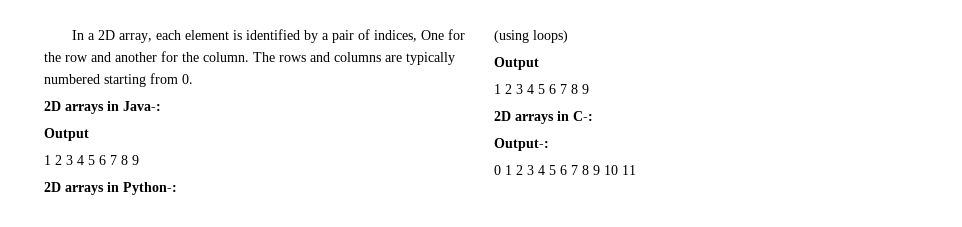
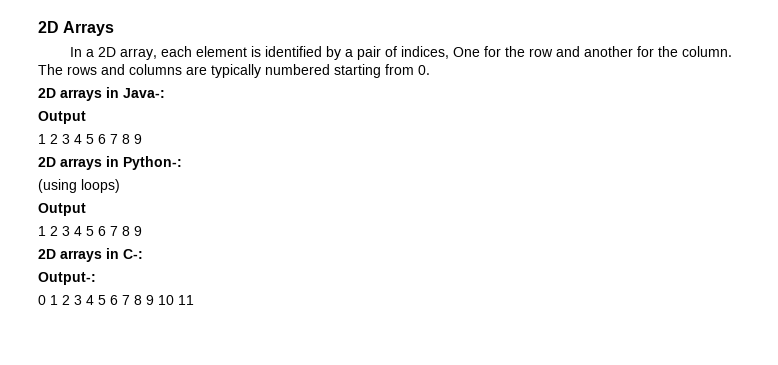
+ 2D Arrays

